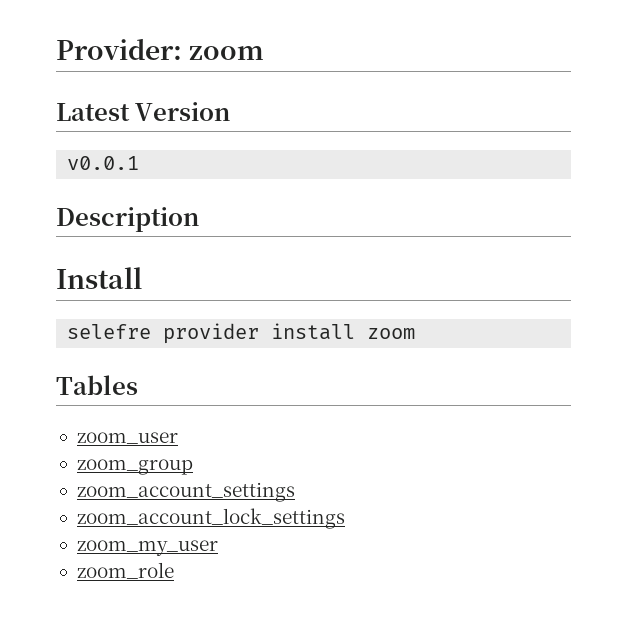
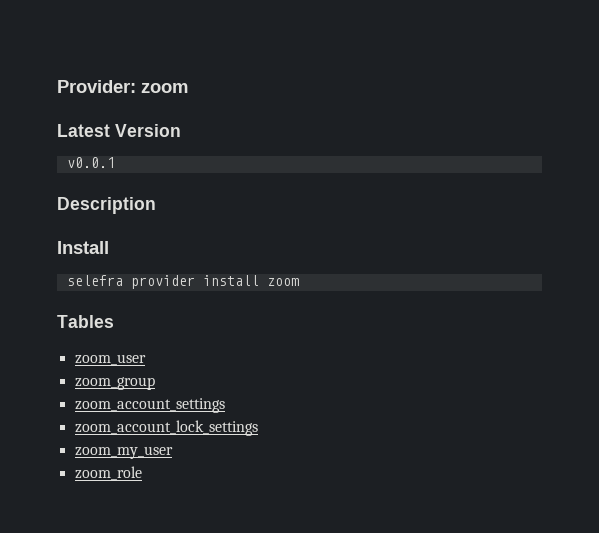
- selefre provider install zoom
+ selefra provider install zoom

